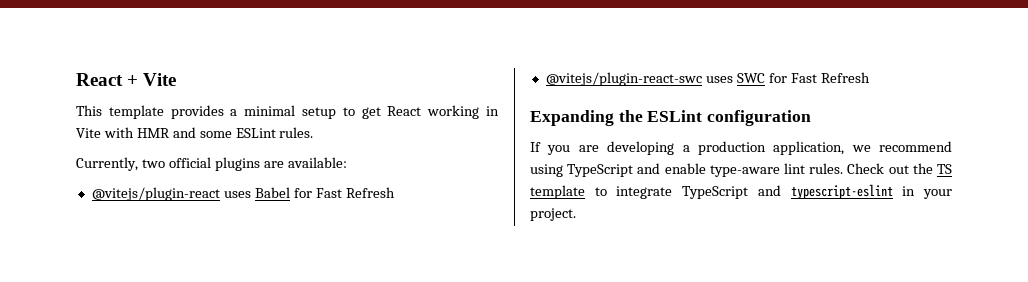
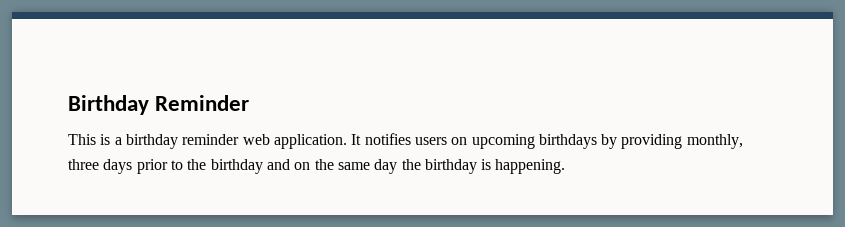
- React + Vite
- This template provides a minimal setup to get React working in Vite with HMR and some ESLint rules.
- Currently, two official plugins are available:
- @vitejs/plugin-react uses Babel for Fast Refresh
- @vitejs/plugin-react-swc uses SWC for Fast Refresh
- Expanding the ESLint configuration
- If you are developing a production application, we recommend using TypeScript and enable type-aware lint rules. Check out the TS template to integrate TypeScript and typescript-eslint in your project.
+ Birthday Reminder
+ This is a birthday reminder web application. It notifies users on upcoming birthdays by providing monthly, three days prior to the birthday and on the same day the birthday is happening.

